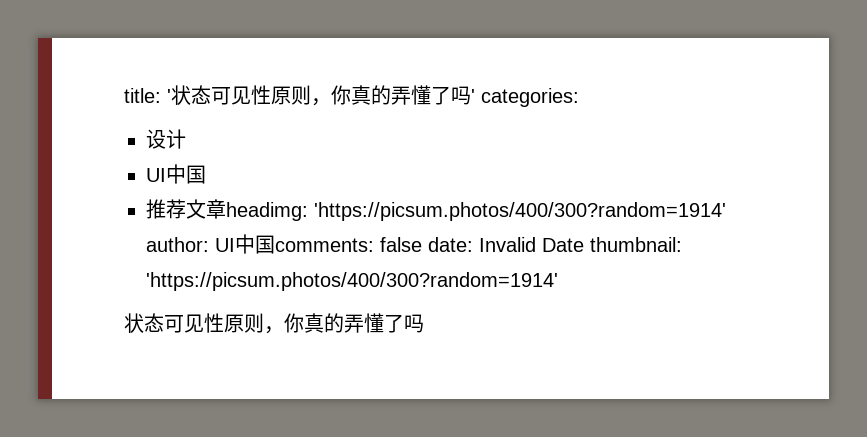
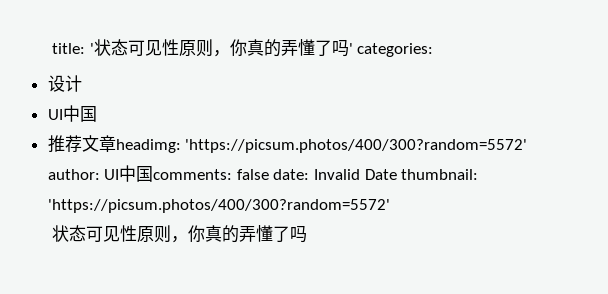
- 推荐文章headimg: 'https://picsum.photos/400/300?random=1914' author: UI中国comments: false date: Invalid Date thumbnail: 'https://picsum.photos/400/300?random=1914'
+ 推荐文章headimg: 'https://picsum.photos/400/300?random=5572' author: UI中国comments: false date: Invalid Date thumbnail: 'https://picsum.photos/400/300?random=5572'

